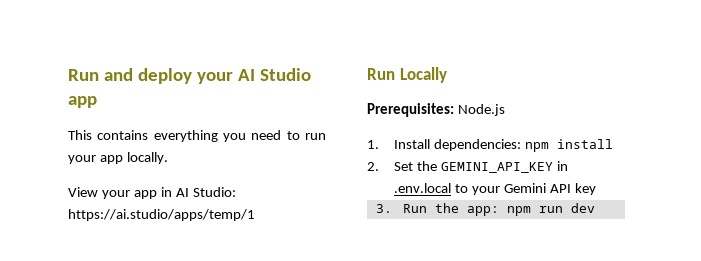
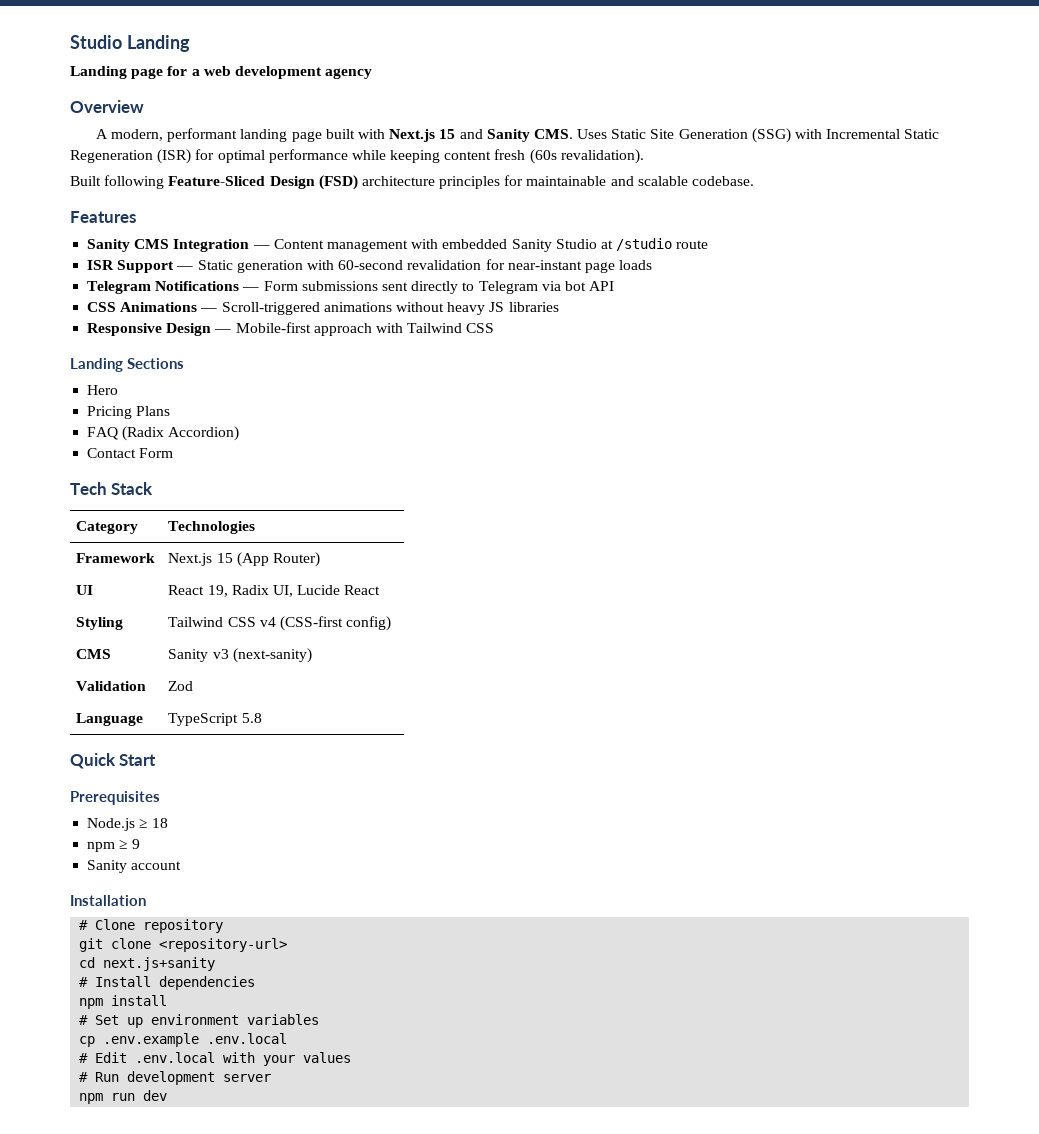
- Run and deploy your AI Studio app
- This contains everything you need to run your app locally.
- View your app in AI Studio: https://ai.studio/apps/temp/1
- Run Locally
- Prerequisites: Node.js
- 1. Install dependencies: npm install
- 2. Set the GEMINI_API_KEY in .env.local to your Gemini API key
- 3. Run the app: npm run dev
+ Studio Landing
+ Landing page for a web development agency
+ Overview
+ A modern, performant landing page built with Next.js 15 and Sanity CMS. Uses Static Site Generation (SSG) with Incremental Static Regeneration (ISR) for optimal performance while keeping content fresh (60s revalidation).
+ Built following Feature-Sliced Design (FSD) architecture principles for maintainable and scalable codebase.
+ Features
+ Sanity CMS Integration — Content management with embedded Sanity Studio at /studio route
+ ISR Support — Static generation with 60-second revalidation for near-instant page loads
+ Telegram Notifications — Form submissions sent directly to Telegram via bot API
+ CSS Animations — Scroll-triggered animations without heavy JS libraries
+ Responsive Design — Mobile-first approach with Tailwind CSS
+ Landing Sections
+ Hero
+ Pricing Plans
+ FAQ (Radix Accordion)
+ Contact Form
+ Tech Stack
+ Category | Technologies
+ Framework | Next.js 15 (App Router)
+ UI | React 19, Radix UI, Lucide React
+ Styling | Tailwind CSS v4 (CSS-first config)
+ CMS | Sanity v3 (next-sanity)
+ Validation | Zod
+ Language | TypeScript 5.8
+ Quick Start
+ Prerequisites
+ Node.js ≥ 18
+ npm ≥ 9
+ Sanity account
+ Installation
+ # Clone repository
+ git clone <repository-url>
+ cd next.js+sanity
+ # Install dependencies
+ npm install
+ # Set up environment variables
+ cp .env.example .env.local
+ # Edit .env.local with your values
+ # Run development server
+ npm run dev

